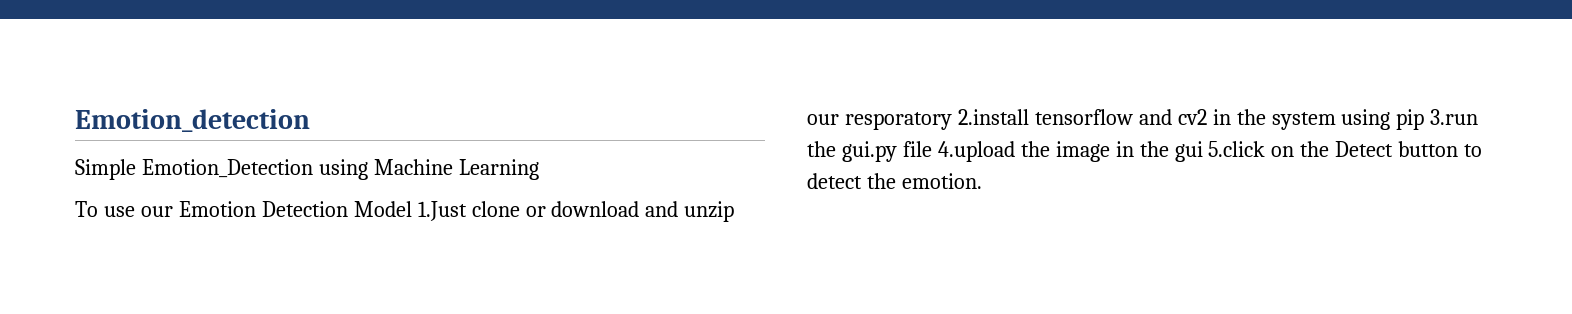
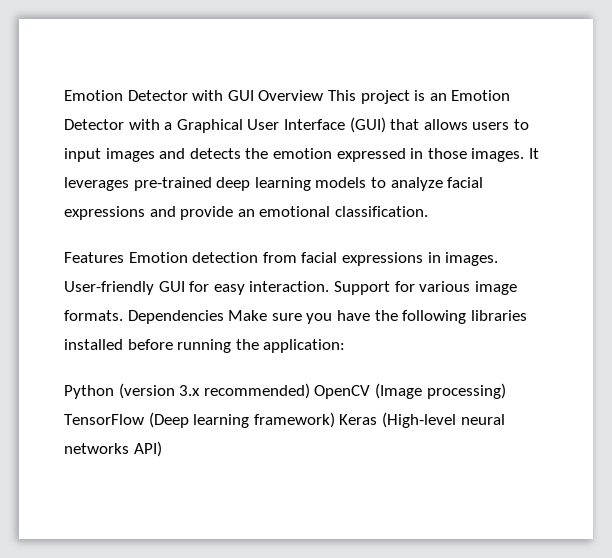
- Emotion_detection
- Simple Emotion_Detection using Machine Learning
- To use our Emotion Detection Model 1.Just clone or download and unzip our resporatory 2.install tensorflow and cv2 in the system using pip 3.run the gui.py file 4.upload the image in the gui 5.click on the Detect button to detect the emotion.
+ Emotion Detector with GUI Overview This project is an Emotion Detector with a Graphical User Interface (GUI) that allows users to input images and detects the emotion expressed in those images. It leverages pre-trained deep learning models to analyze facial expressions and provide an emotional classification.
+ Features Emotion detection from facial expressions in images. User-friendly GUI for easy interaction. Support for various image formats. Dependencies Make sure you have the following libraries installed before running the application:
+ Python (version 3.x recommended) OpenCV (Image processing) TensorFlow (Deep learning framework) Keras (High-level neural networks API)

